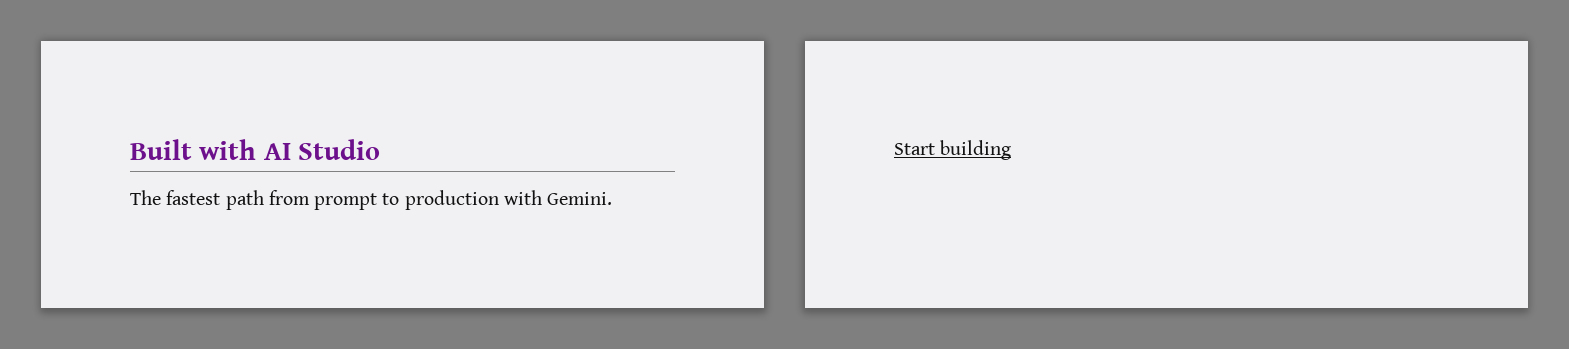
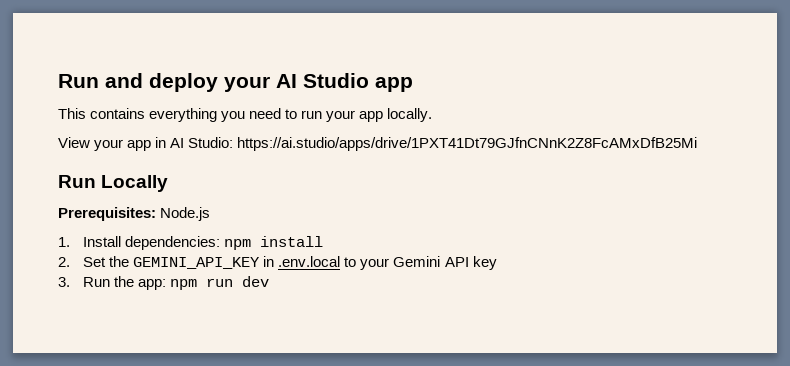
- Built with AI Studio
- The fastest path from prompt to production with Gemini.
- Start building
+ Run and deploy your AI Studio app
+ This contains everything you need to run your app locally.
+ View your app in AI Studio: https://ai.studio/apps/drive/1PXT41Dt79GJfnCNnK2Z8FcAMxDfB25Mi
+ Run Locally
+ Prerequisites: Node.js
+ 1. Install dependencies: npm install
+ 2. Set the GEMINI_API_KEY in .env.local to your Gemini API key
+ 3. Run the app: npm run dev

